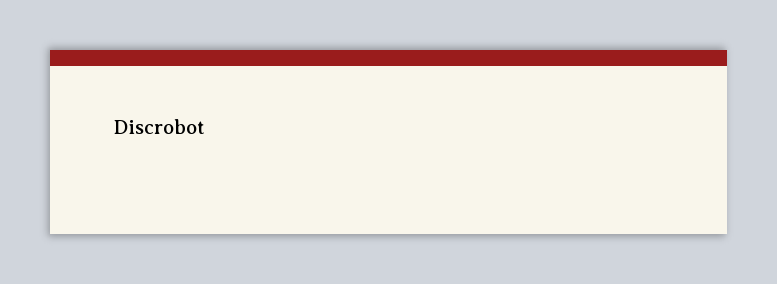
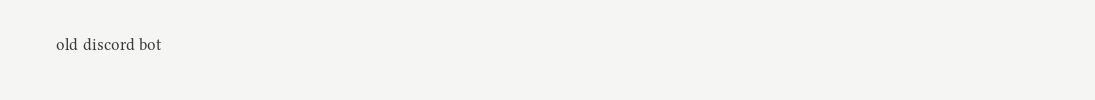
- Discrobot
+ old discord bot

